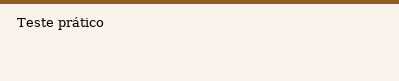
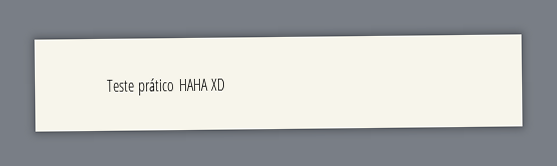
- Teste prático
+ Teste prático HAHA XD

